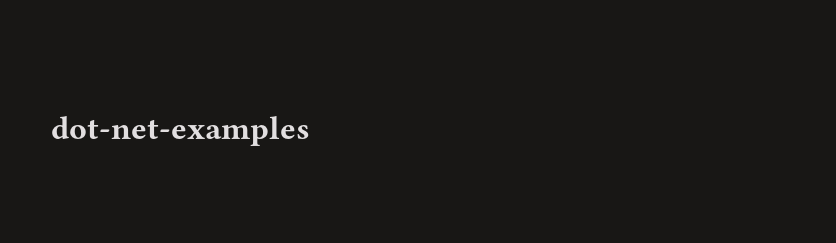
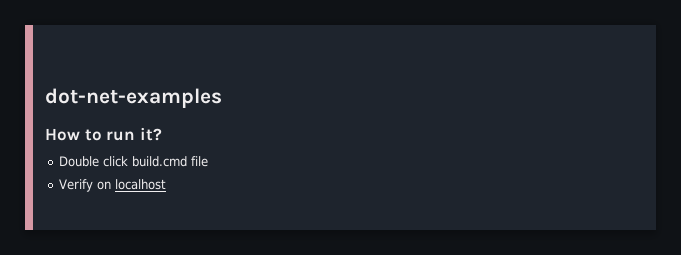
+ How to run it?
+ Double click build.cmd file
+ Verify on localhost

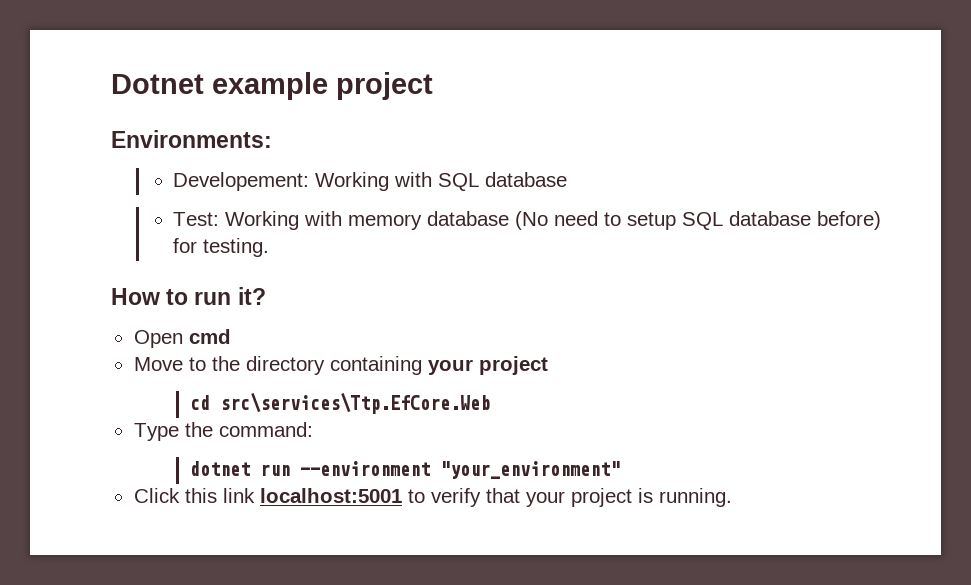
- dot-net-examples
+ Dotnet example project
+ Environments:
+ Developement: Working with SQL database
+ Test: Working with memory database (No need to setup SQL database before) for testing.
  How to run it?
- Double click build.cmd file
- Verify on localhost
+ Open cmd
+ Move to the directory containing your project
+ cd src\services\Ttp.EfCore.Web
+ Type the command:
+ dotnet run --environment "your_environment"
+ Click this link localhost:5001 to verify that your project is running.

